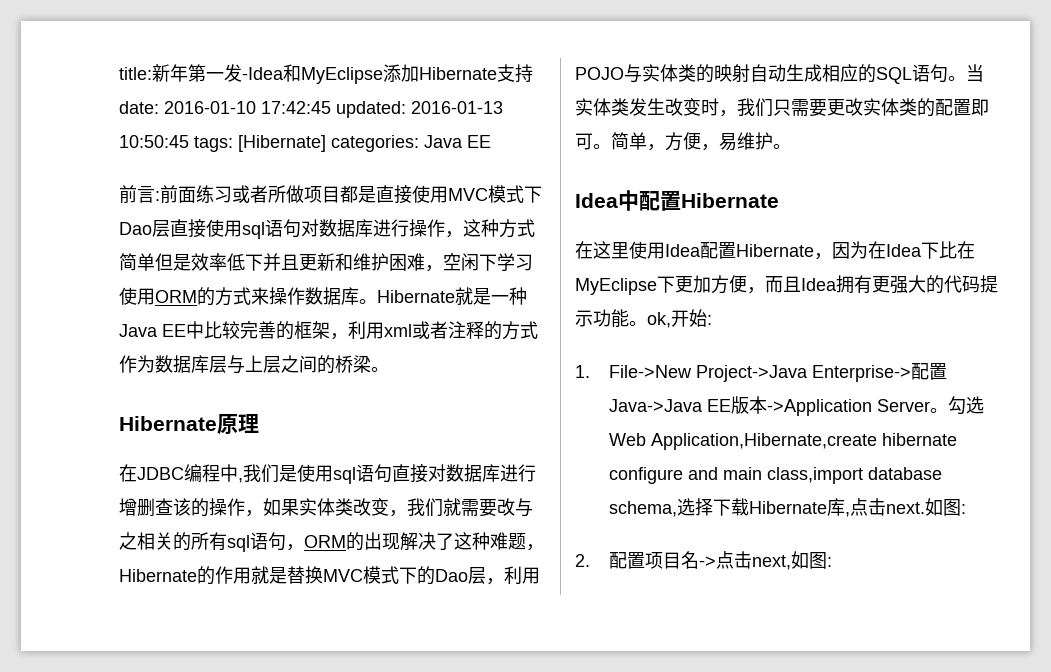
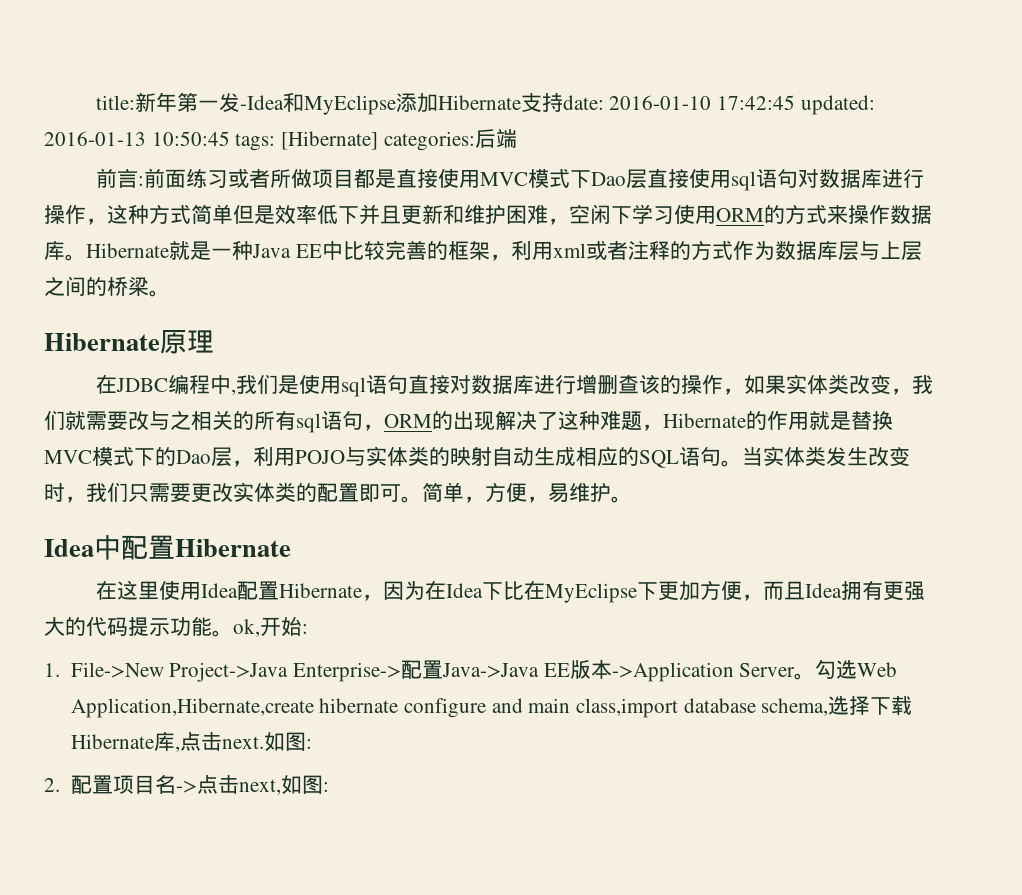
- title:新年第一发-Idea和MyEclipse添加Hibernate支持date: 2016-01-10 17:42:45 updated: 2016-01-13 10:50:45 tags: [Hibernate] categories: Java EE
+ title:新年第一发-Idea和MyEclipse添加Hibernate支持date: 2016-01-10 17:42:45 updated: 2016-01-13 10:50:45 tags: [Hibernate] categories:后端

